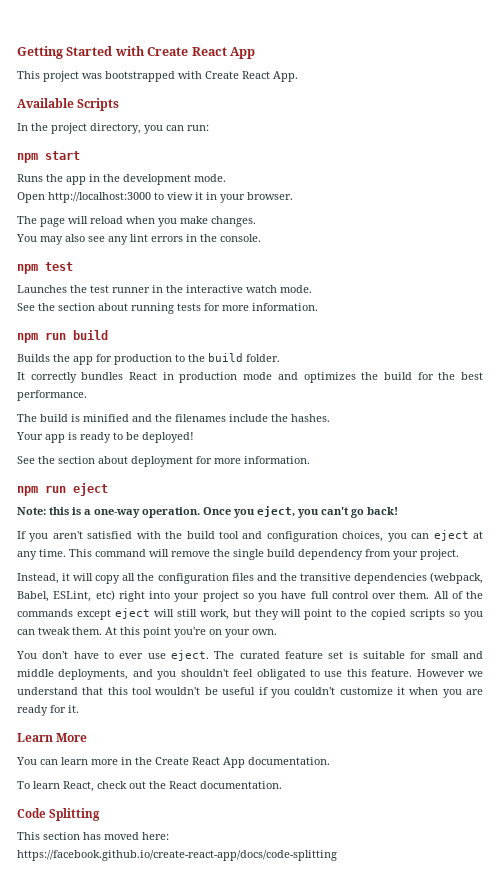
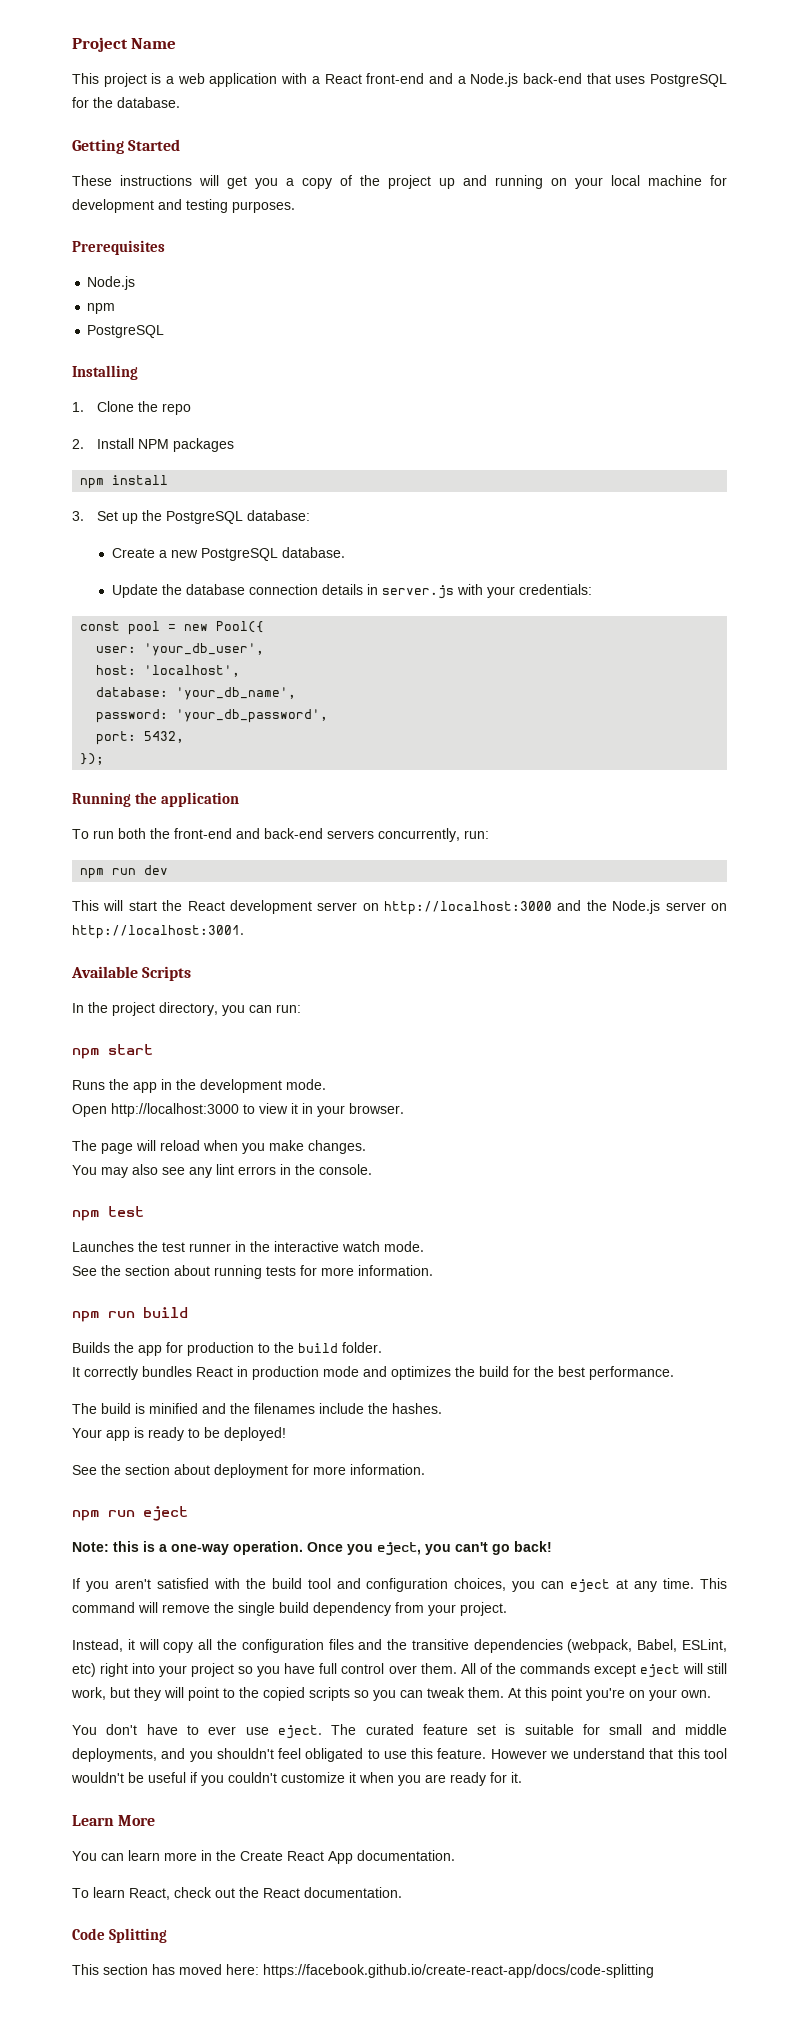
- Getting Started with Create React App
- This project was bootstrapped with Create React App.
+ Project Name
+ This project is a web application with a React front-end and a Node.js back-end that uses PostgreSQL for the database.
+ Getting Started
+ These instructions will get you a copy of the project up and running on your local machine for development and testing purposes.
+ Prerequisites
+ Node.js
+ npm
+ PostgreSQL
+ Installing
+ 1. Clone the repo
+ 2. Install NPM packages
+ npm install
+ 3. Set up the PostgreSQL database:
+ Create a new PostgreSQL database.
+ Update the database connection details in server.js with your credentials:
+ const pool = new Pool({
+ user: 'your_db_user',
+ host: 'localhost',
+ database: 'your_db_name',
+ password: 'your_db_password',
+ port: 5432,
+ });
+ Running the application
+ To run both the front-end and back-end servers concurrently, run:
+ npm run dev
+ This will start the React development server on http://localhost:3000 and the Node.js server on http://localhost:3001.

